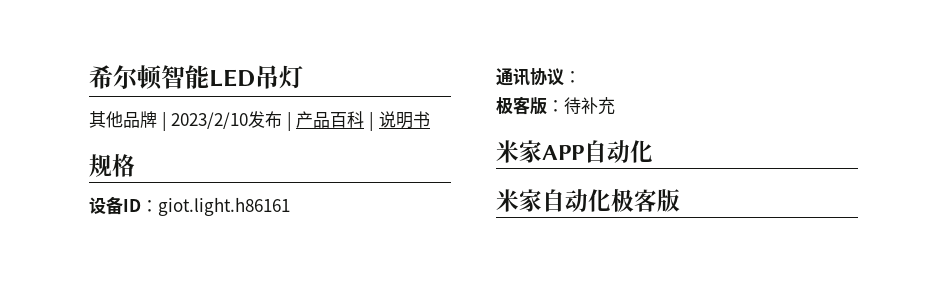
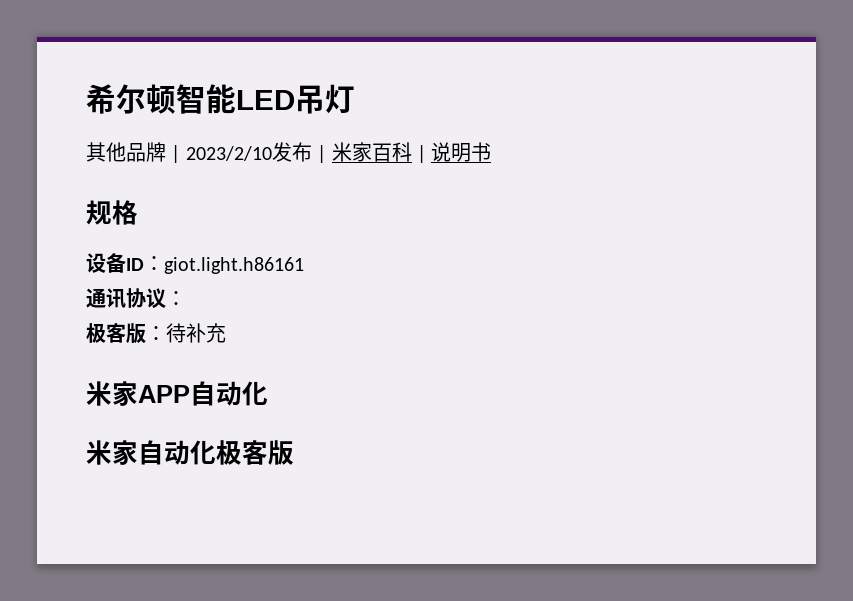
- 其他品牌 | 2023/2/10发布 | 产品百科 | 说明书
+ 其他品牌 | 2023/2/10发布 | 米家百科 | 说明书

